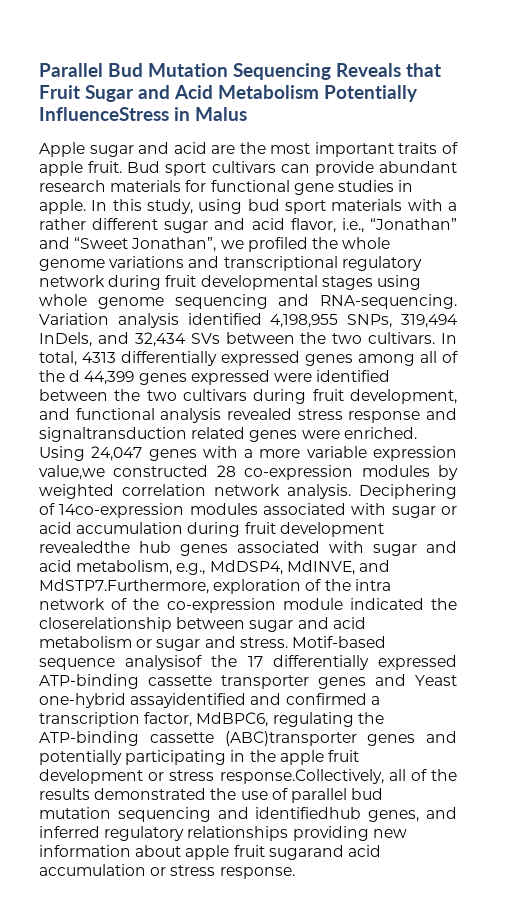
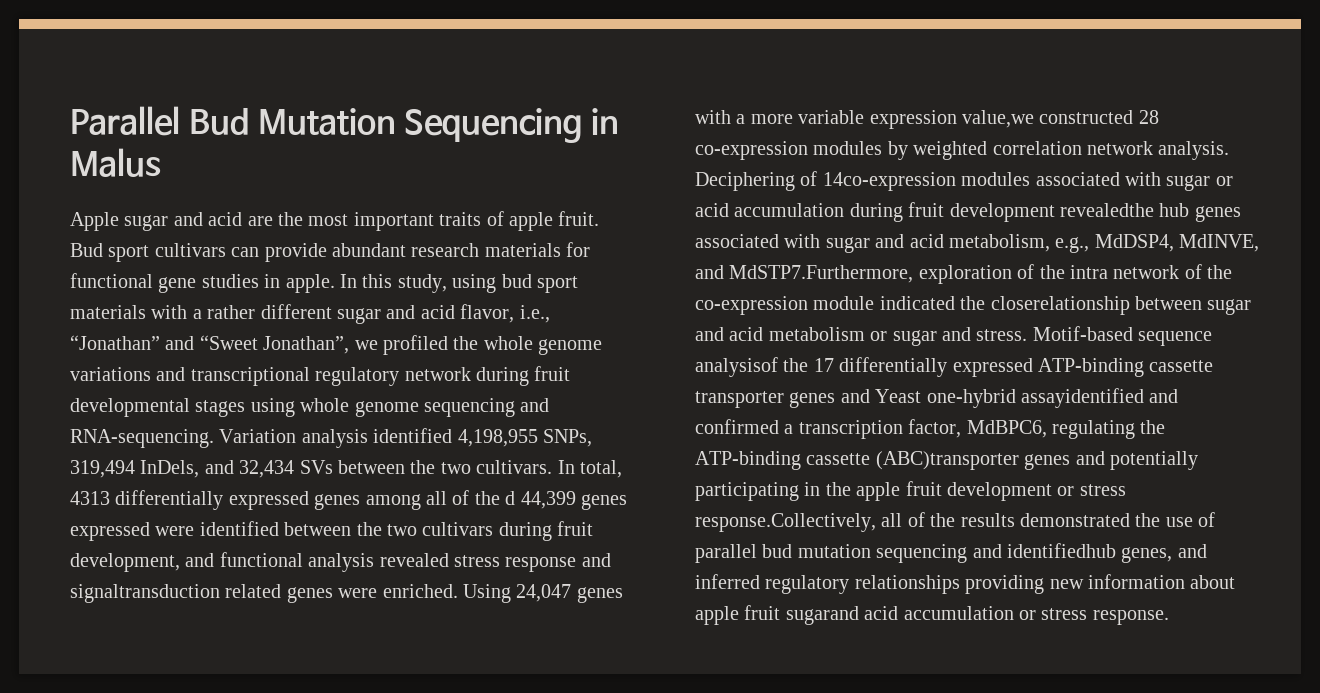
- Parallel Bud Mutation Sequencing Reveals that Fruit Sugar and Acid Metabolism Potentially InfluenceStress in Malus
+ Parallel Bud Mutation Sequencing in Malus

